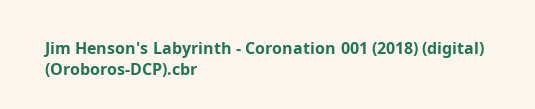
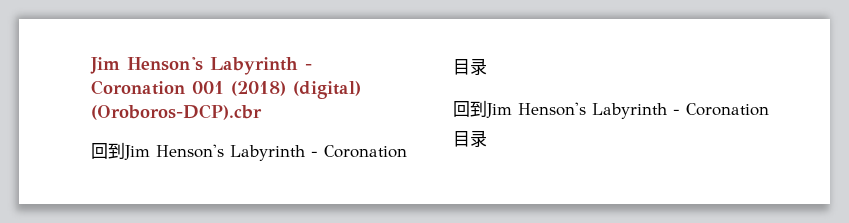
  Jim Henson's Labyrinth - Coronation 001 (2018) (digital) (Oroboros-DCP).cbr
+ 回到Jim Henson's Labyrinth - Coronation目录
+ 回到Jim Henson's Labyrinth - Coronation目录

